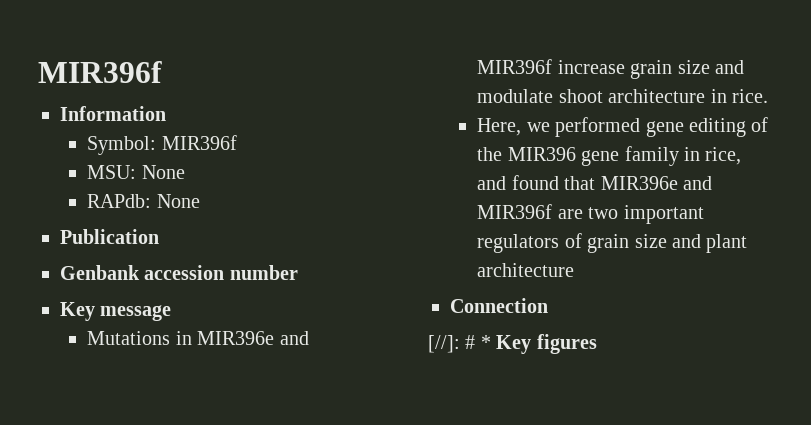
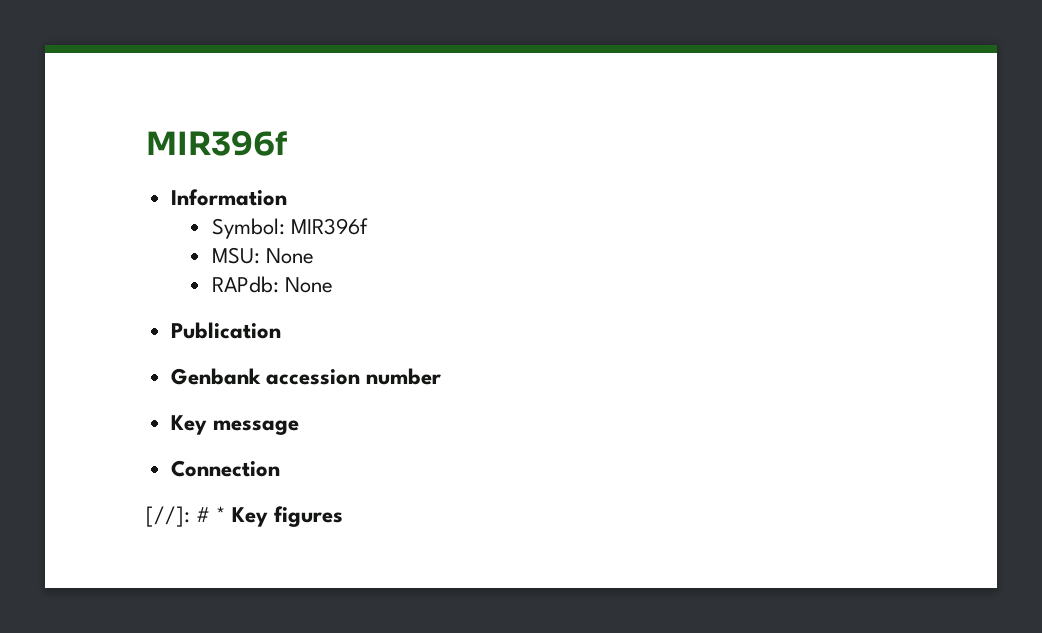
- Mutations in MIR396e and MIR396f increase grain size and modulate shoot architecture in rice.
- Here, we performed gene editing of the MIR396 gene family in rice, and found that MIR396e and MIR396f are two important regulators of grain size and plant architecture

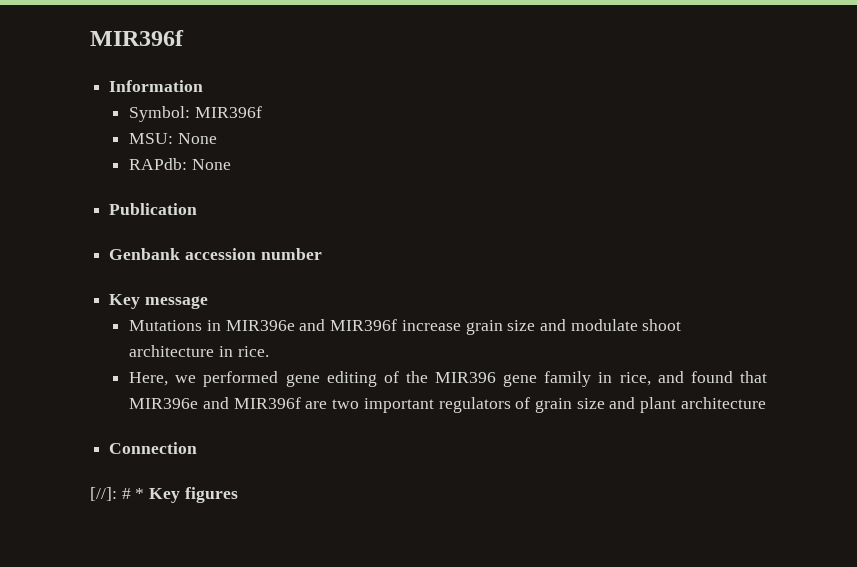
+ Mutations in MIR396e and MIR396f increase grain size and modulate shoot architecture in rice.
+ Here, we performed gene editing of the MIR396 gene family in rice, and found that MIR396e and MIR396f are two important regulators of grain size and plant architecture

